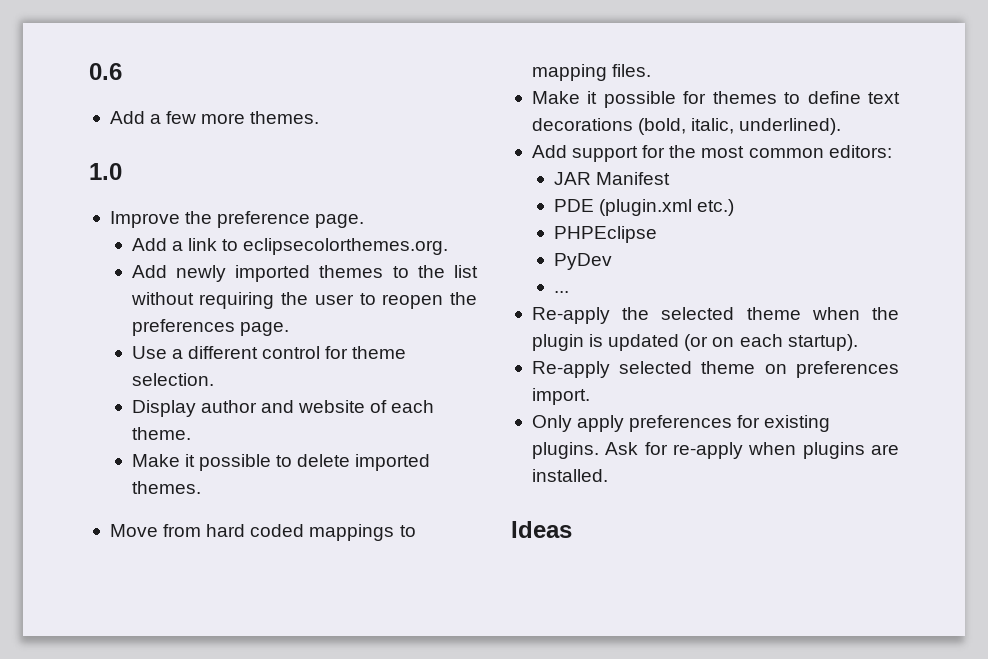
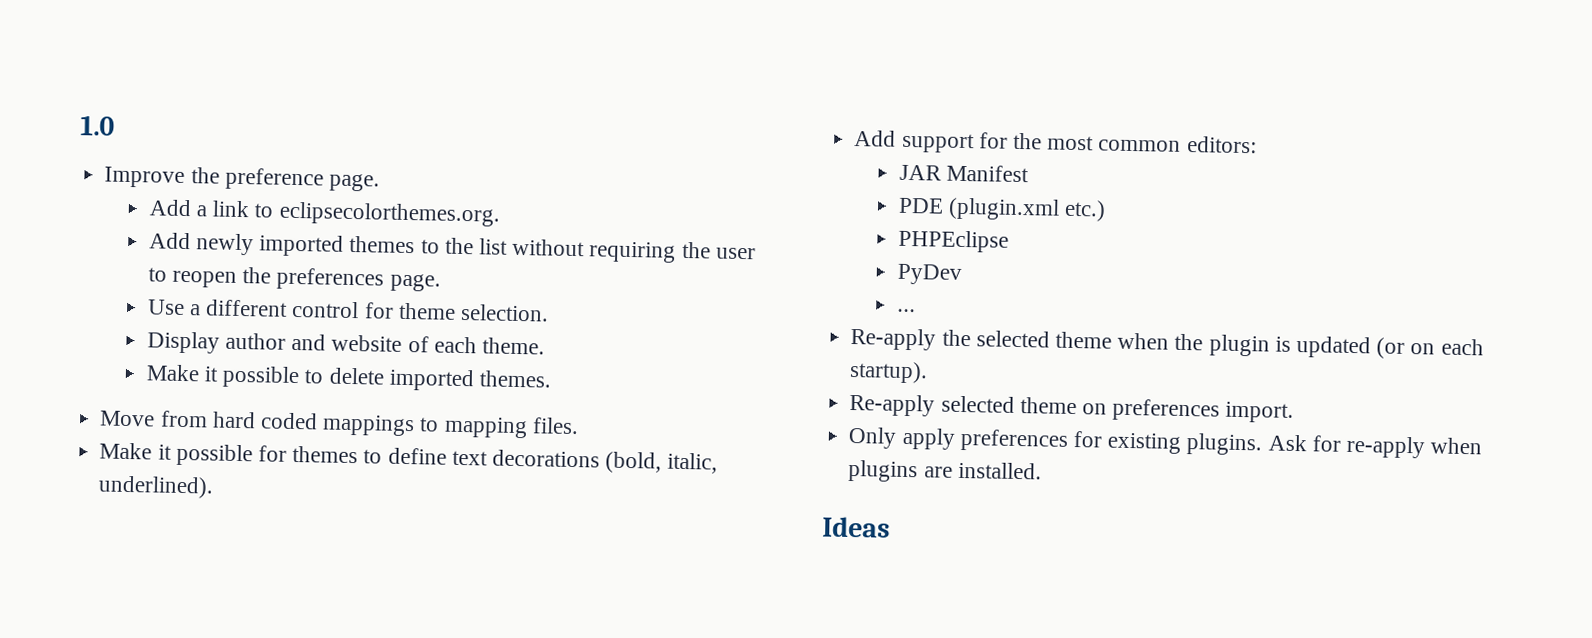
- 0.6
- Add a few more themes.

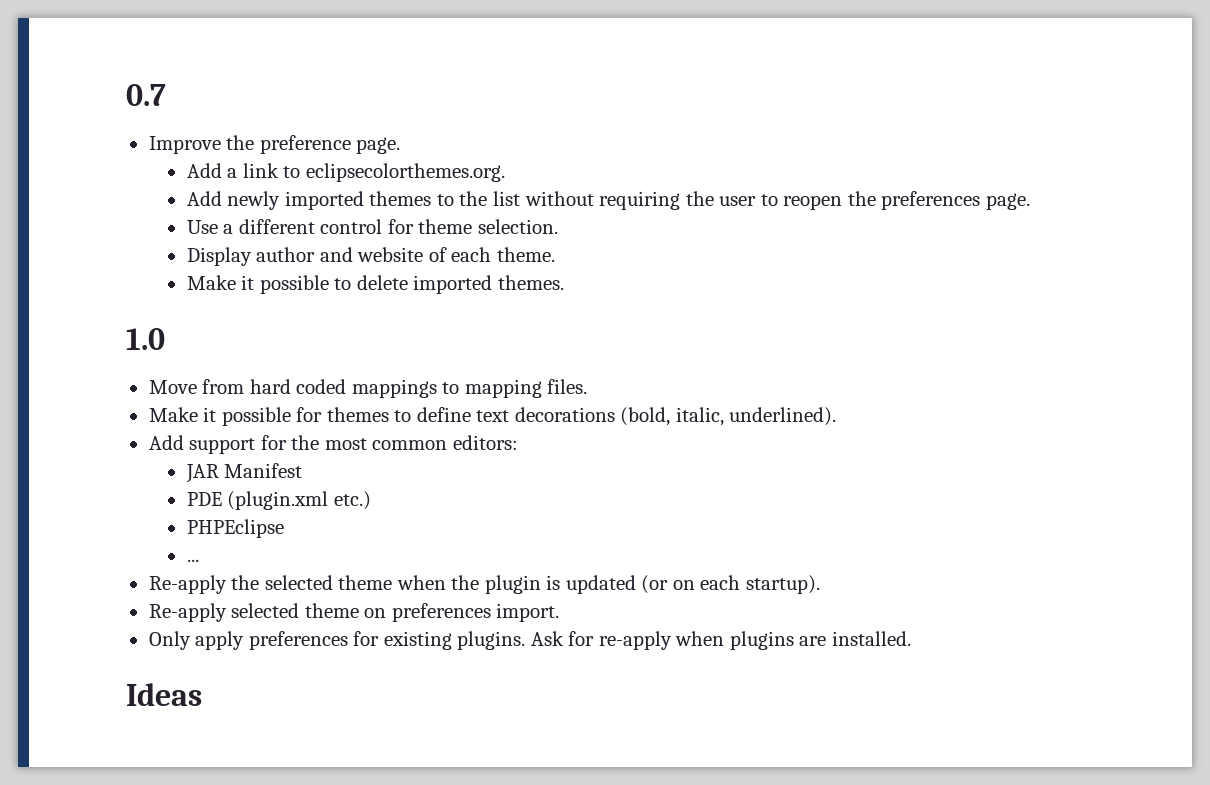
- 1.0
+ 0.7
+ 1.0
- PyDev

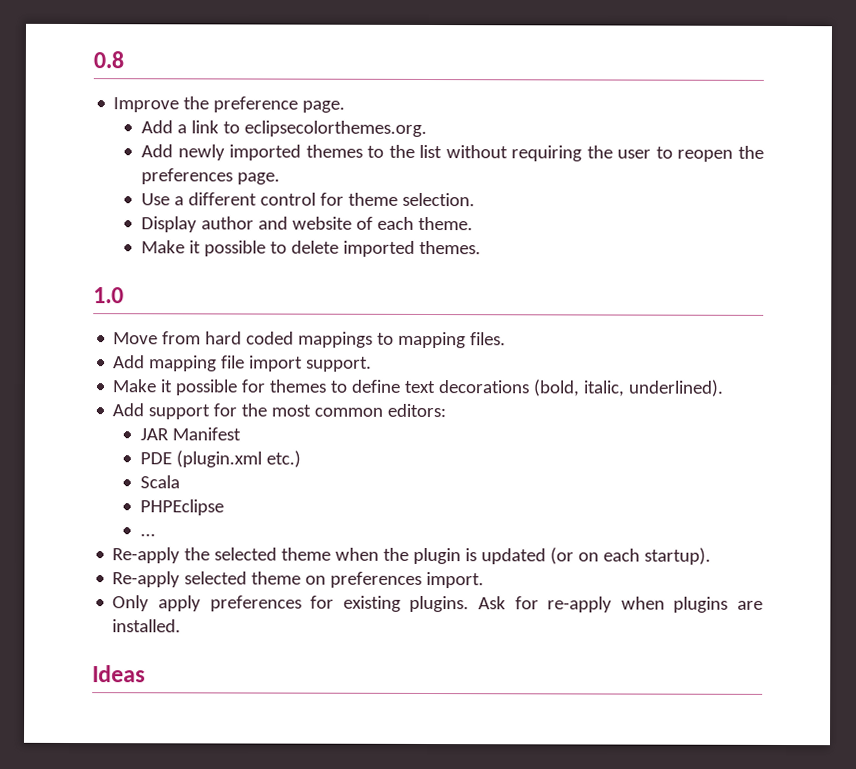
- 0.7
+ 0.8
+ Add mapping file import support.
+ Scala

